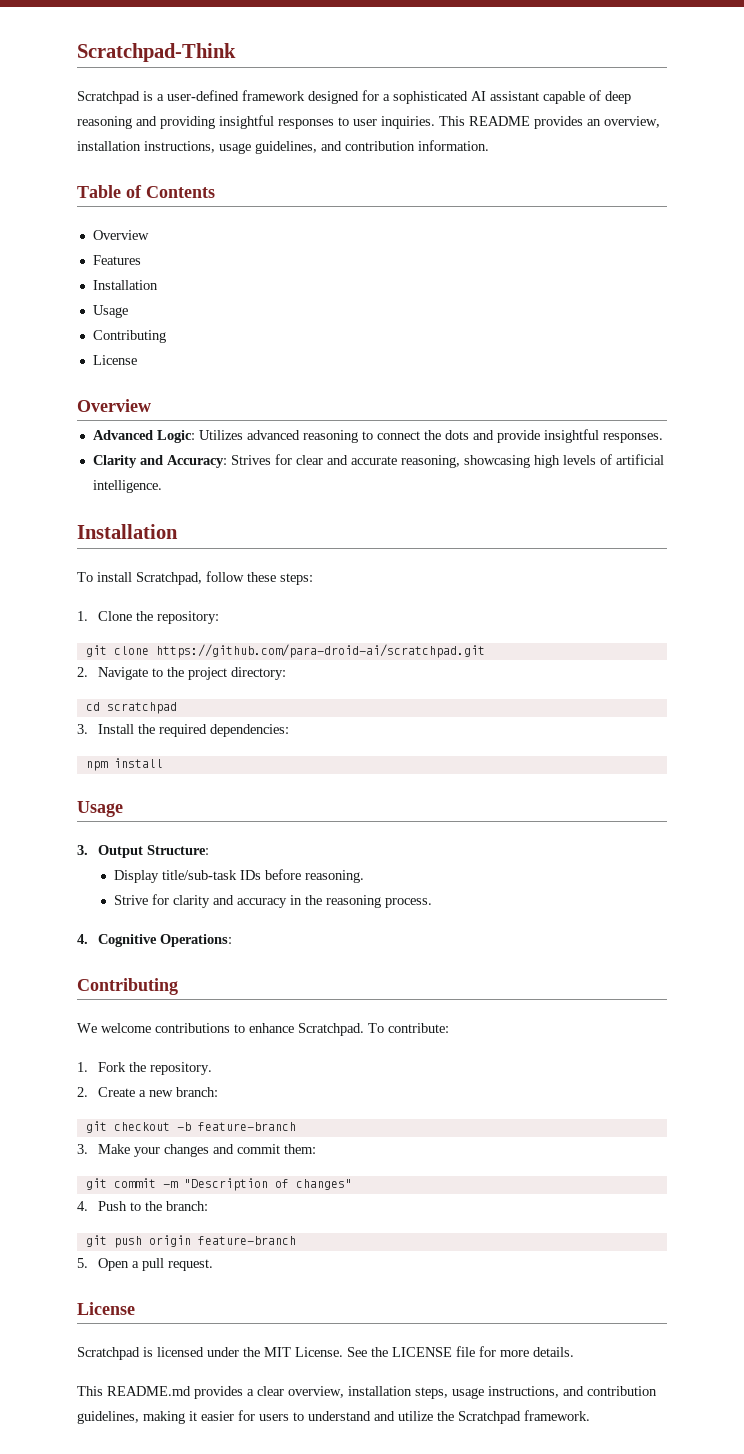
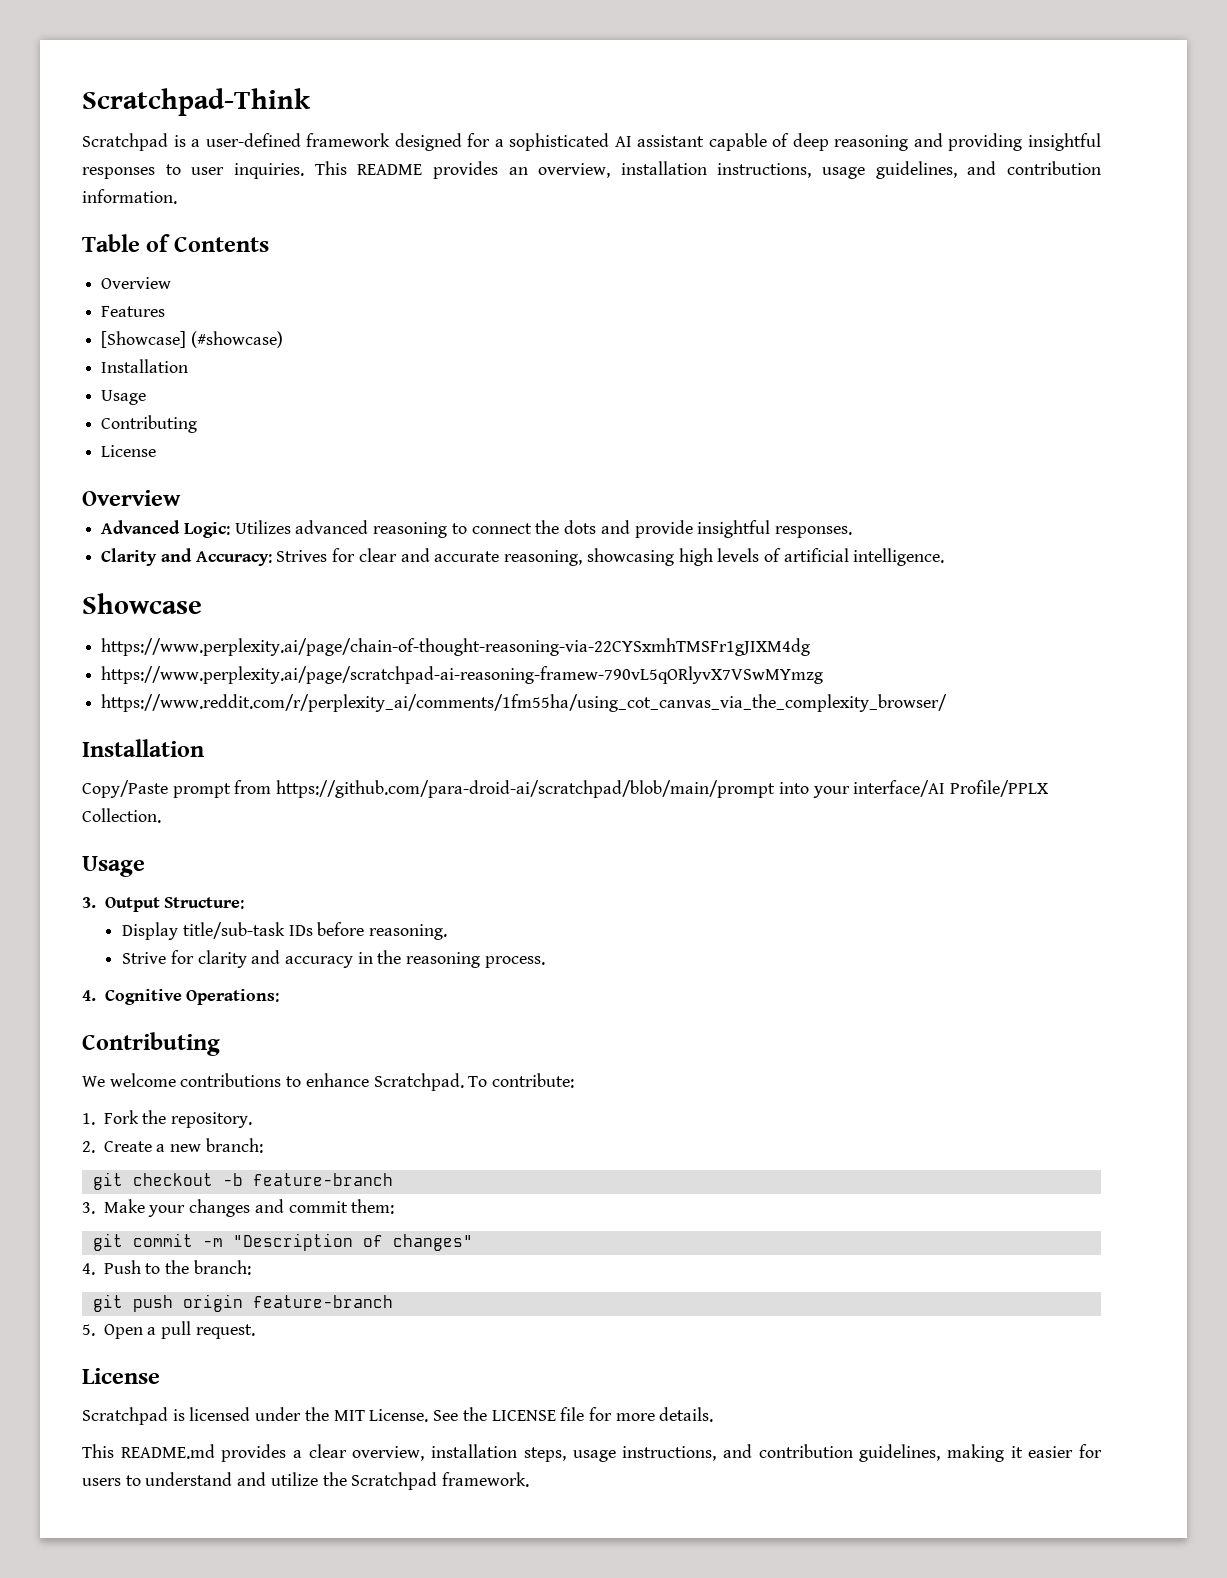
+ [Showcase] (#showcase)
  Clarity and Accuracy: Strives for clear and accurate reasoning, showcasing high levels of artificial intelligence.
+ Showcase
+ https://www.perplexity.ai/page/chain-of-thought-reasoning-via-22CYSxmhTMSFr1gJIXM4dg
+ https://www.perplexity.ai/page/scratchpad-ai-reasoning-framew-790vL5qORlyvX7VSwMYmzg
+ https://www.reddit.com/r/perplexity_ai/comments/1fm55ha/using_cot_canvas_via_the_complexity_browser/
  Installation
- To install Scratchpad, follow these steps:
- 1. Clone the repository:
- git clone https://github.com/para-droid-ai/scratchpad.git
- 2. Navigate to the project directory:
- cd scratchpad
- 3. Install the required dependencies:
- npm install
+ Copy/Paste prompt from https://github.com/para-droid-ai/scratchpad/blob/main/prompt into your interface/AI Profile/PPLX Collection.

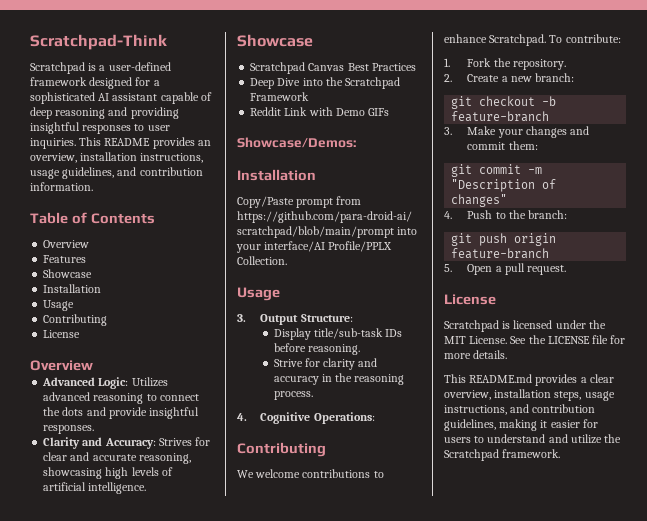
  Features
- [Showcase] (#showcase)
+ Showcase
- https://www.perplexity.ai/page/chain-of-thought-reasoning-via-22CYSxmhTMSFr1gJIXM4dg
- https://www.perplexity.ai/page/scratchpad-ai-reasoning-framew-790vL5qORlyvX7VSwMYmzg
- https://www.reddit.com/r/perplexity_ai/comments/1fm55ha/using_cot_canvas_via_the_complexity_browser/
+ Scratchpad Canvas Best Practices
+ Deep Dive into the Scratchpad Framework
+ Reddit Link with Demo GIFs
+ Showcase/Demos:

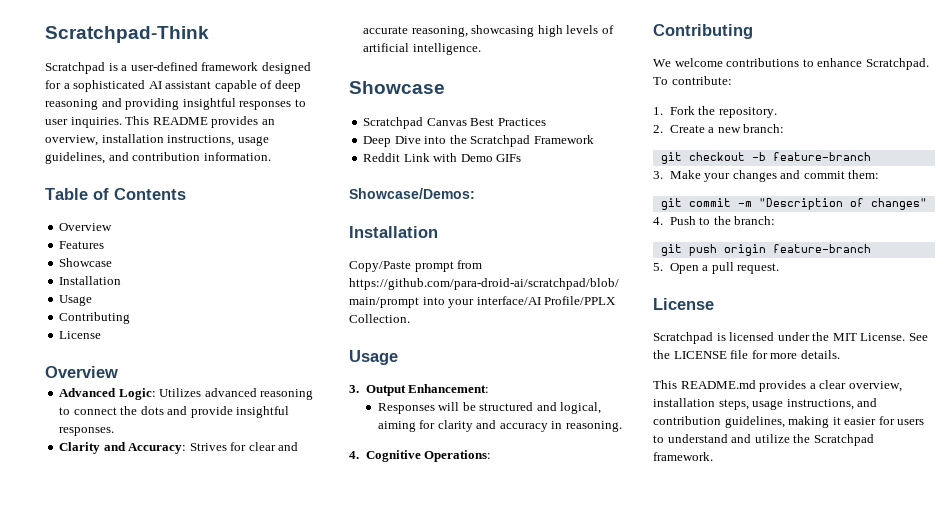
- 3. Output Structure:
- Display title/sub-task IDs before reasoning.
- Strive for clarity and accuracy in the reasoning process.
+ 3. Output Enhancement:
+ Responses will be structured and logical, aiming for clarity and accuracy in reasoning.

